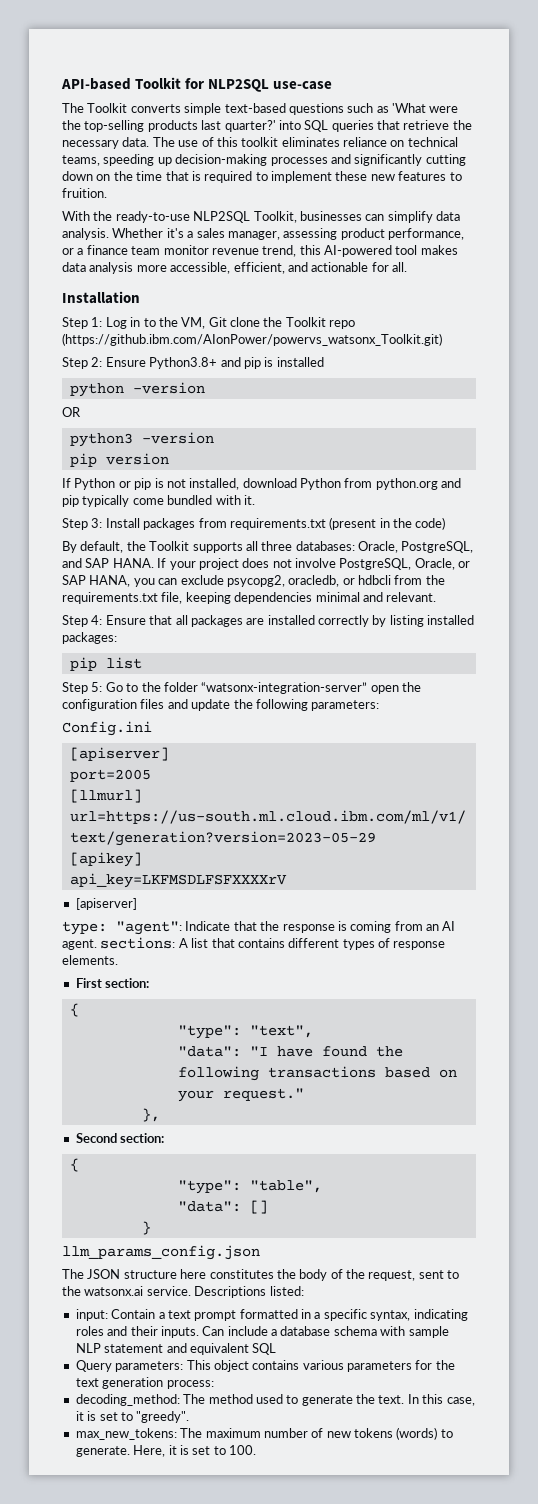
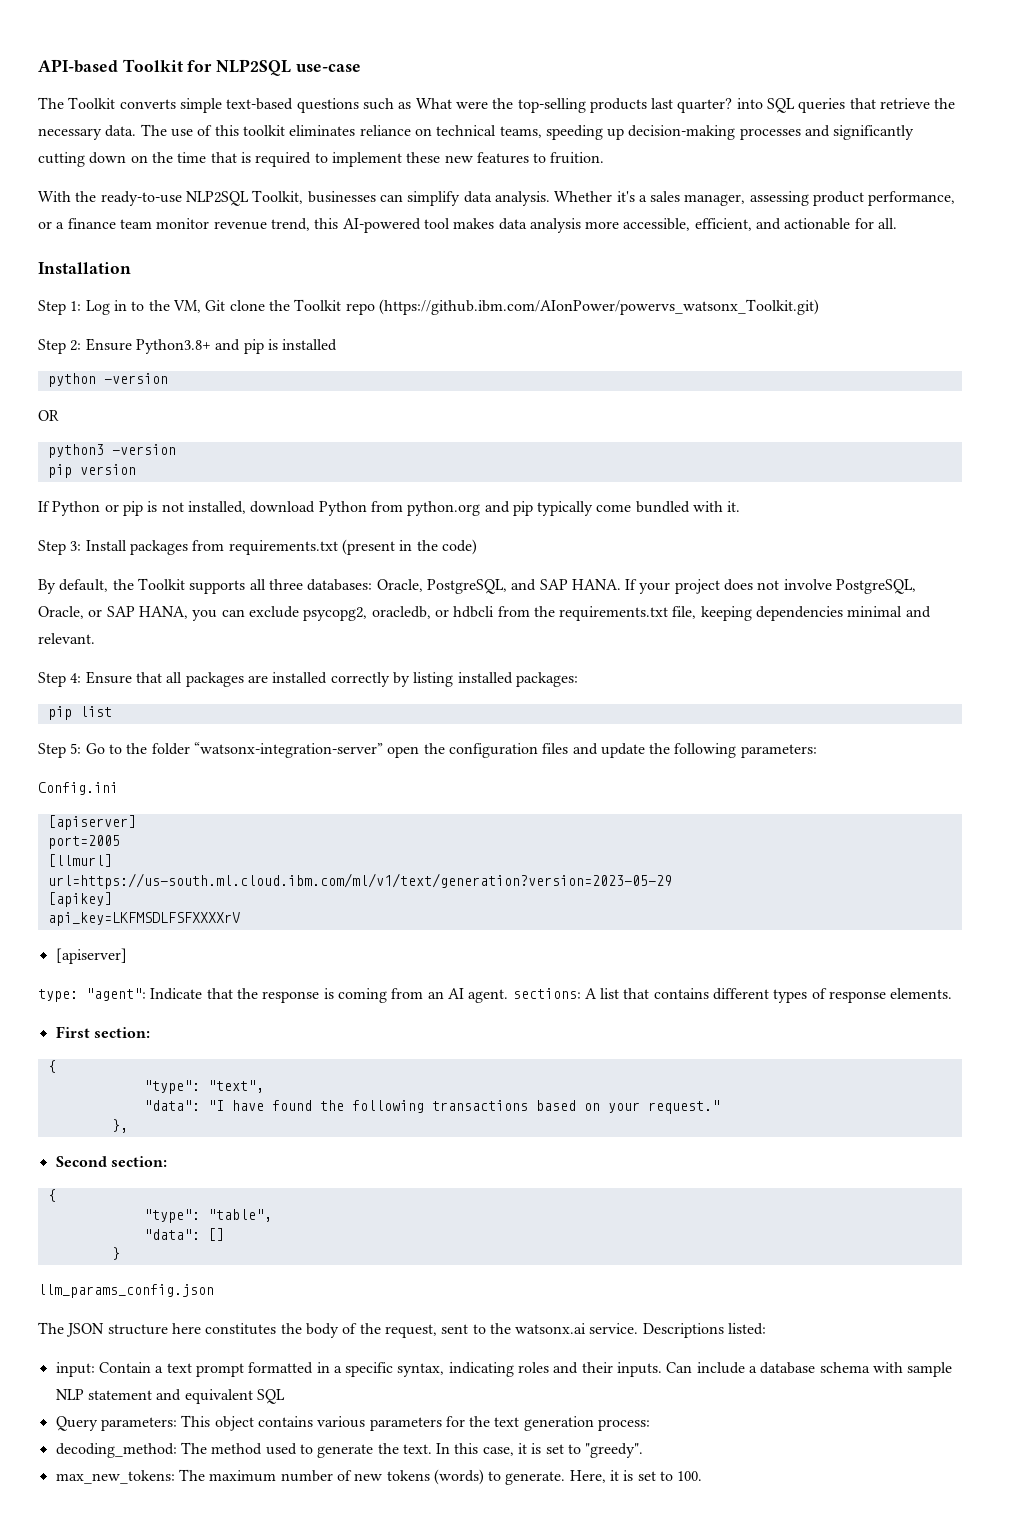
- The Toolkit converts simple text-based questions such as 'What were the top-selling products last quarter?' into SQL queries that retrieve the necessary data.
+ The Toolkit converts simple text-based questions such as What were the top-selling products last quarter? into SQL queries that retrieve the necessary data.

